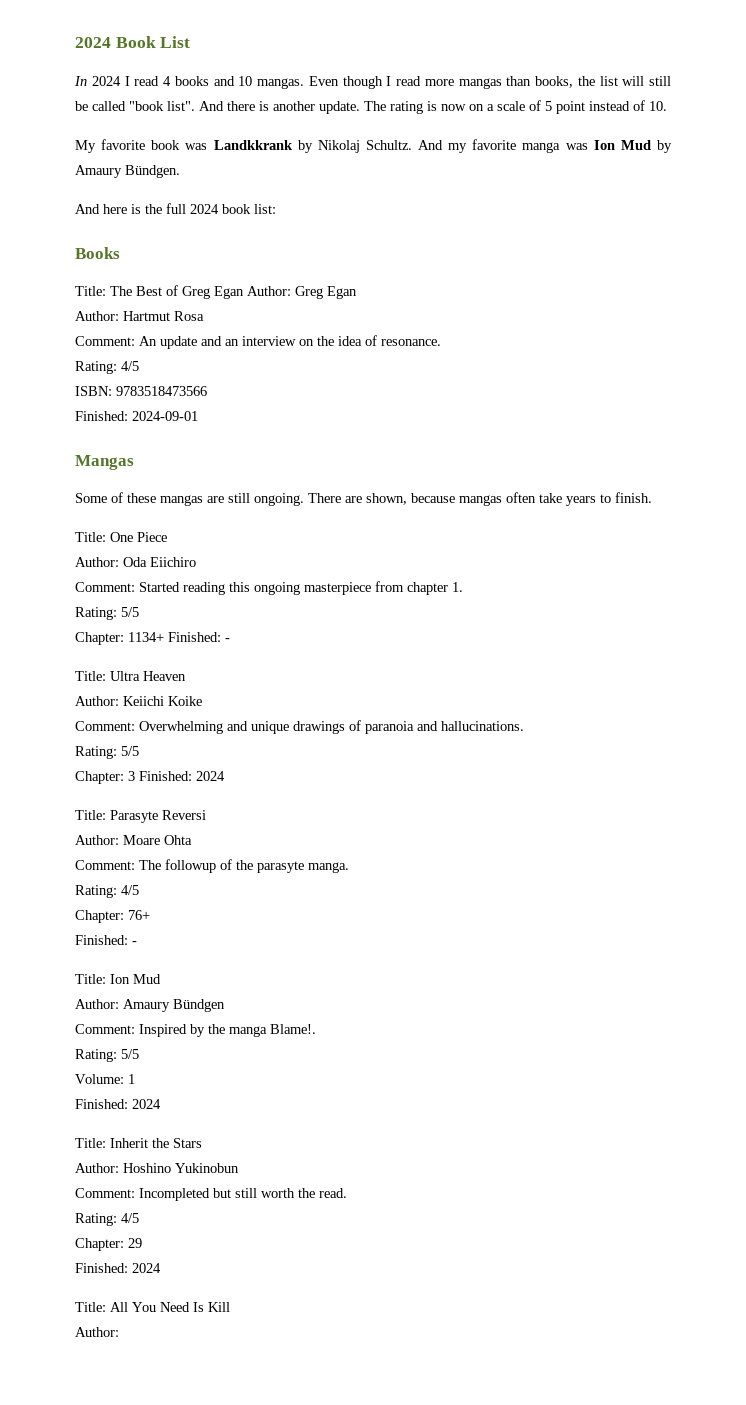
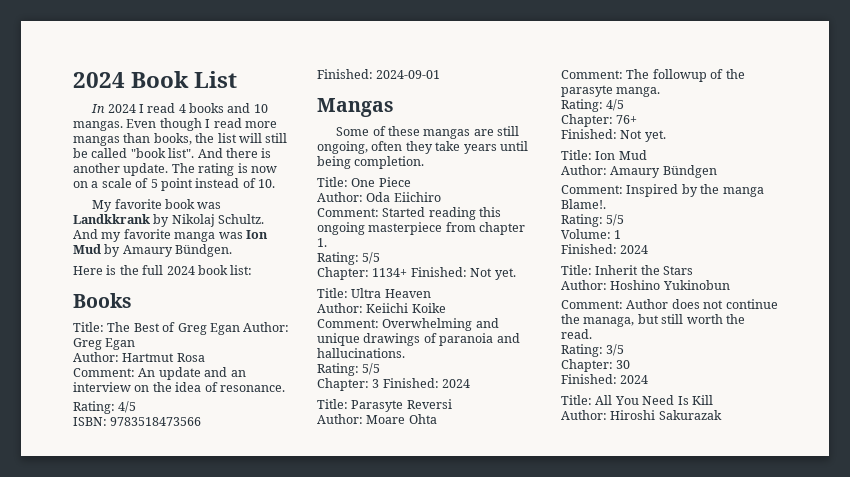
- And here is the full 2024 book list:
+ Here is the full 2024 book list:
- Some of these mangas are still ongoing. There are shown, because mangas often take years to finish.
+ Some of these mangas are still ongoing, often they take years until being completion.
- Chapter: 1134+ Finished: -
+ Chapter: 1134+ Finished: Not yet.
  Chapter: 76+
- Finished: -
+ Finished: Not yet.
- Comment: Incompleted but still worth the read.
- Rating: 4/5
- Chapter: 29
+ Comment: Author does not continue the managa, but still worth the read.
+ Rating: 3/5
+ Chapter: 30
  Title: All You Need Is Kill
- Author:
+ Author: Hiroshi Sakurazak

